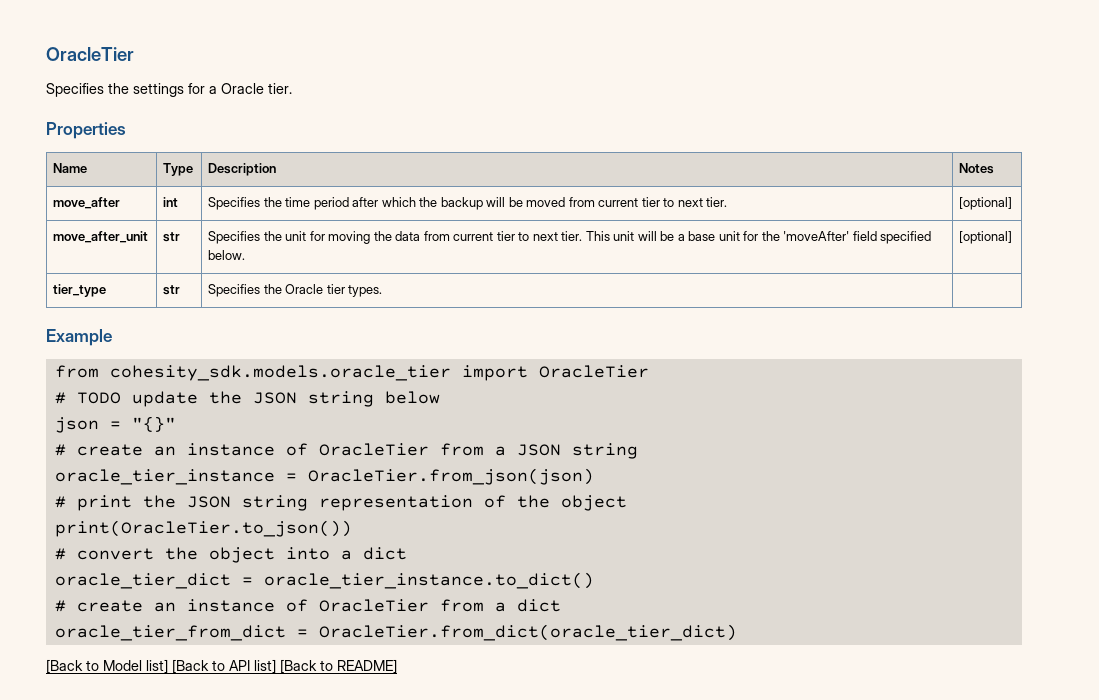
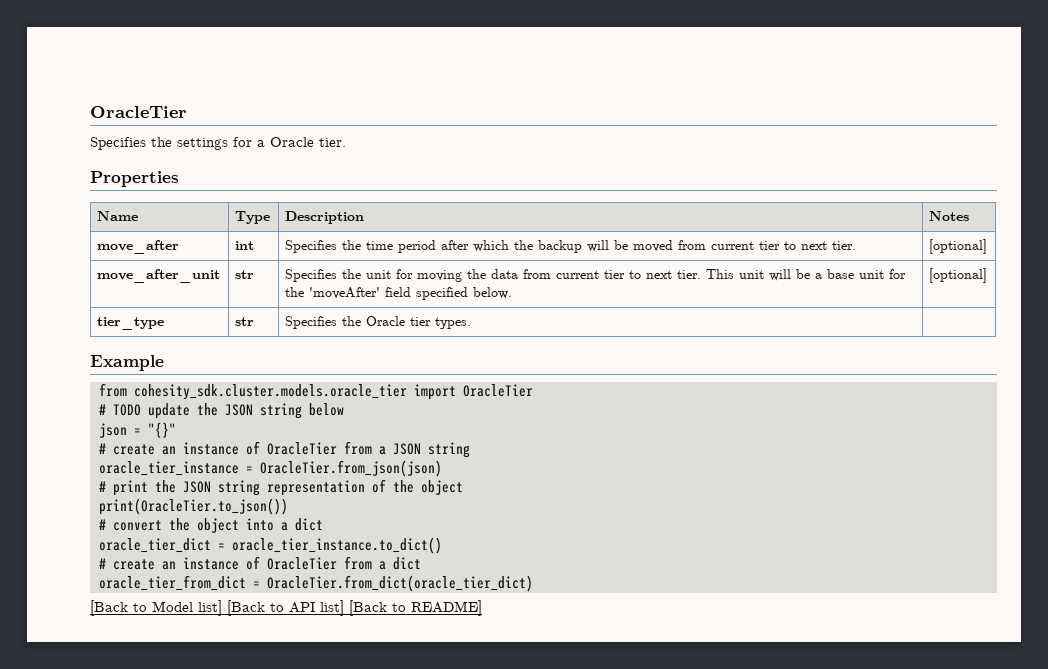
- from cohesity_sdk.models.oracle_tier import OracleTier
+ from cohesity_sdk.cluster.models.oracle_tier import OracleTier

